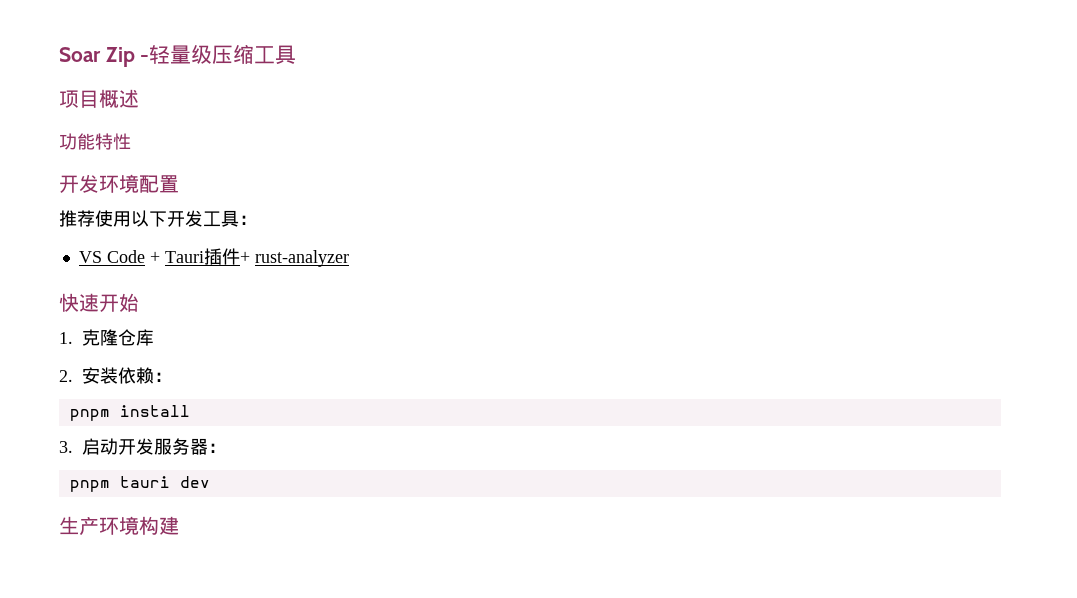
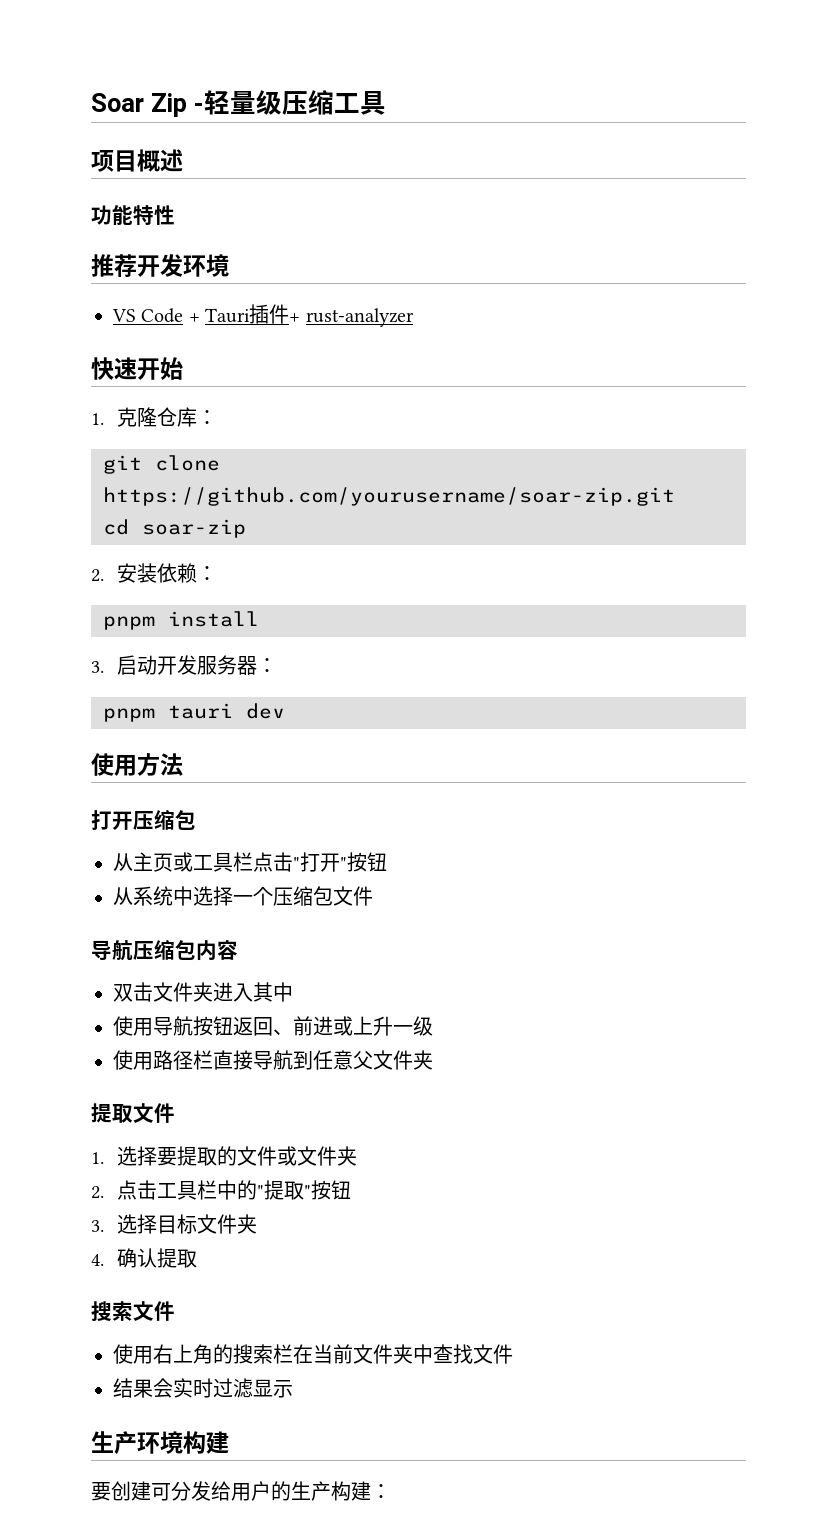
- 开发环境配置
- 推荐使用以下开发工具：
+ 推荐开发环境
- 1.克隆仓库
+ 1.克隆仓库：
+ git clone https://github.com/yourusername/soar-zip.git
+ cd soar-zip
+ 使用方法
+ 打开压缩包
+ 从主页或工具栏点击"打开"按钮
+ 从系统中选择一个压缩包文件
+ 导航压缩包内容
+ 双击文件夹进入其中
+ 使用导航按钮返回、前进或上升一级
+ 使用路径栏直接导航到任意父文件夹
+ 提取文件
+ 1.选择要提取的文件或文件夹
+ 2.点击工具栏中的"提取"按钮
+ 3.选择目标文件夹
+ 4.确认提取
+ 搜索文件
+ 使用右上角的搜索栏在当前文件夹中查找文件
+ 结果会实时过滤显示
  生产环境构建
+ 要创建可分发给用户的生产构建：

